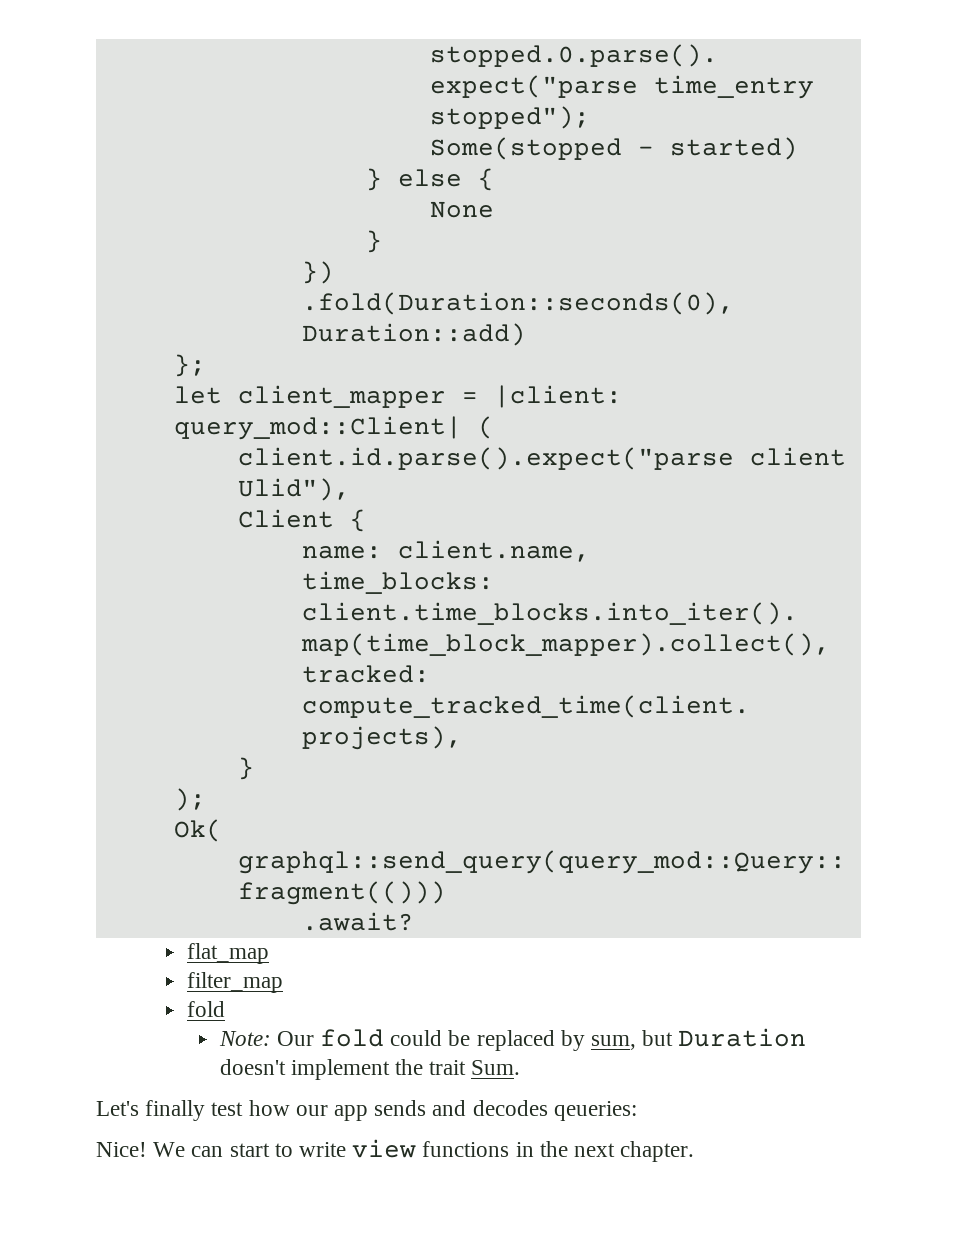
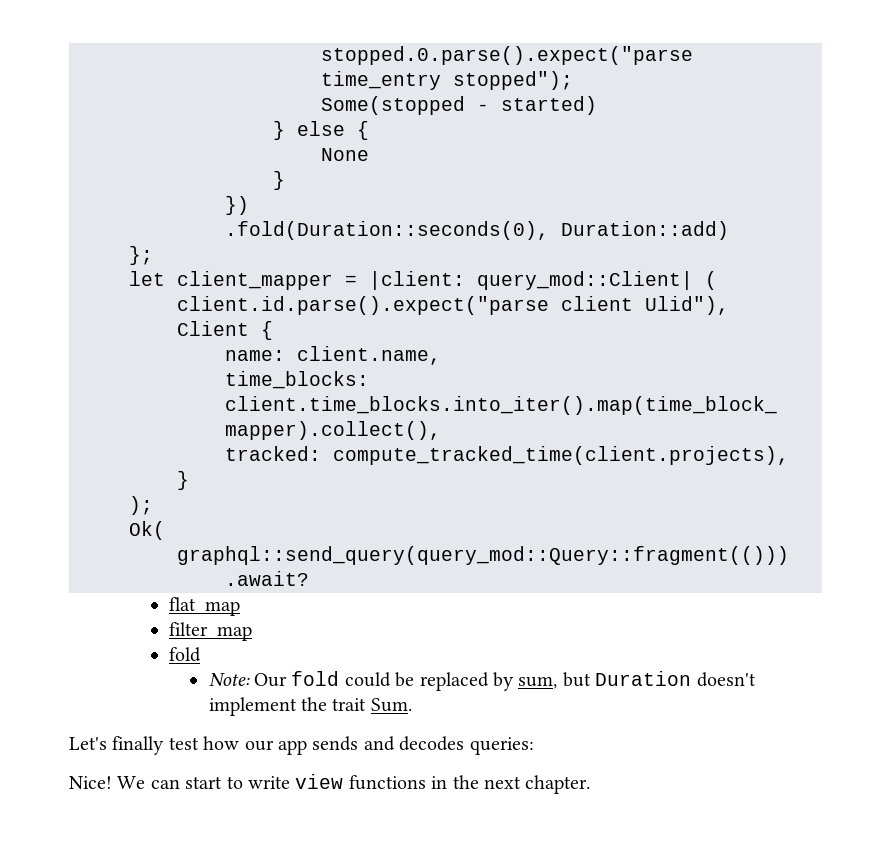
- Let's finally test how our app sends and decodes qeueries:
+ Let's finally test how our app sends and decodes queries:

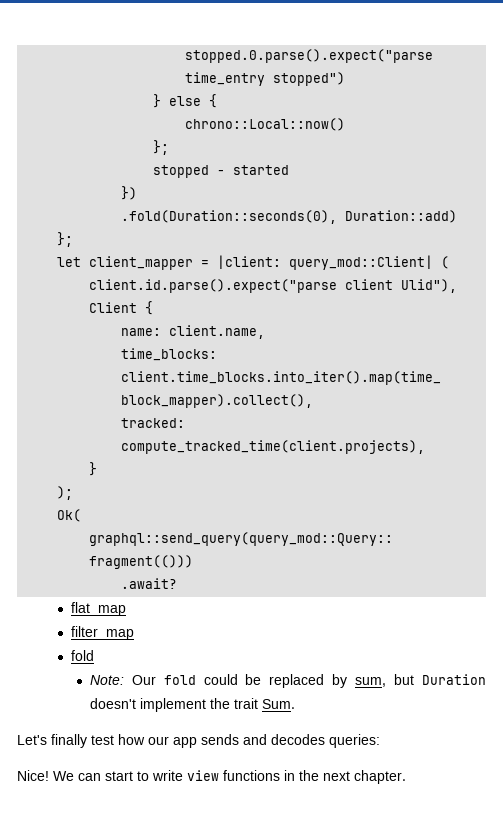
- stopped.0.parse().expect("parse time_entry stopped");
- Some(stopped - started)
+ stopped.0.parse().expect("parse time_entry stopped")
- None
- }
+ chrono::Local::now()
+ };
+ stopped - started

